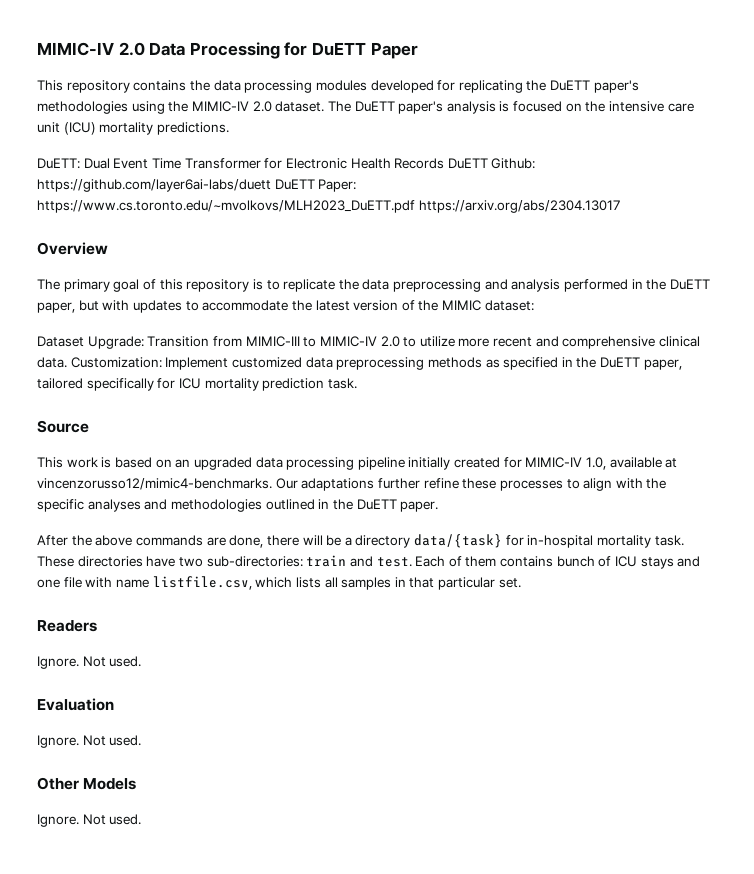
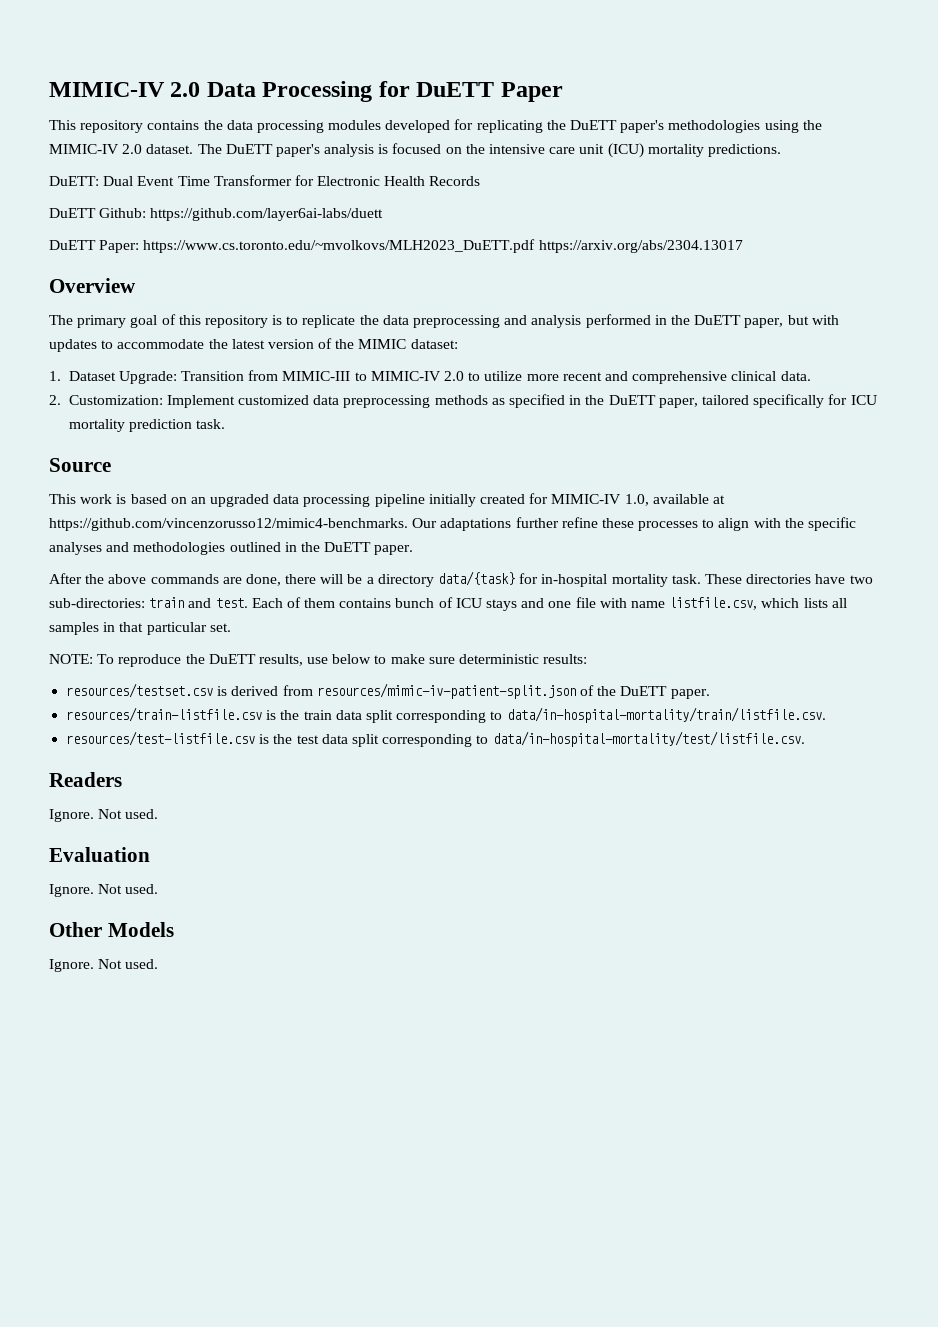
- DuETT: Dual Event Time Transformer for Electronic Health Records DuETT Github: https://github.com/layer6ai-labs/duett DuETT Paper: https://www.cs.toronto.edu/~mvolkovs/MLH2023_DuETT.pdf https://arxiv.org/abs/2304.13017
+ DuETT: Dual Event Time Transformer for Electronic Health Records
+ DuETT Github: https://github.com/layer6ai-labs/duett
+ DuETT Paper: https://www.cs.toronto.edu/~mvolkovs/MLH2023_DuETT.pdf https://arxiv.org/abs/2304.13017
- Dataset Upgrade: Transition from MIMIC-III to MIMIC-IV 2.0 to utilize more recent and comprehensive clinical data. Customization: Implement customized data preprocessing methods as specified in the DuETT paper, tailored specifically for ICU mortality prediction task.
+ 1. Dataset Upgrade: Transition from MIMIC-III to MIMIC-IV 2.0 to utilize more recent and comprehensive clinical data.
+ 2. Customization: Implement customized data preprocessing methods as specified in the DuETT paper, tailored specifically for ICU mortality prediction task.
- This work is based on an upgraded data processing pipeline initially created for MIMIC-IV 1.0, available at vincenzorusso12/mimic4-benchmarks. Our adaptations further refine these processes to align with the specific analyses and methodologies outlined in the DuETT paper.
+ This work is based on an upgraded data processing pipeline initially created for MIMIC-IV 1.0, available at https://github.com/vincenzorusso12/mimic4-benchmarks. Our adaptations further refine these processes to align with the specific analyses and methodologies outlined in the DuETT paper.
+ NOTE: To reproduce the DuETT results, use below to make sure deterministic results:
+ resources/testset.csv is derived from resources/mimic-iv-patient-split.json of the DuETT paper.
+ resources/train-listfile.csv is the train data split corresponding to data/in-hospital-mortality/train/listfile.csv.
+ resources/test-listfile.csv is the test data split corresponding to data/in-hospital-mortality/test/listfile.csv.

